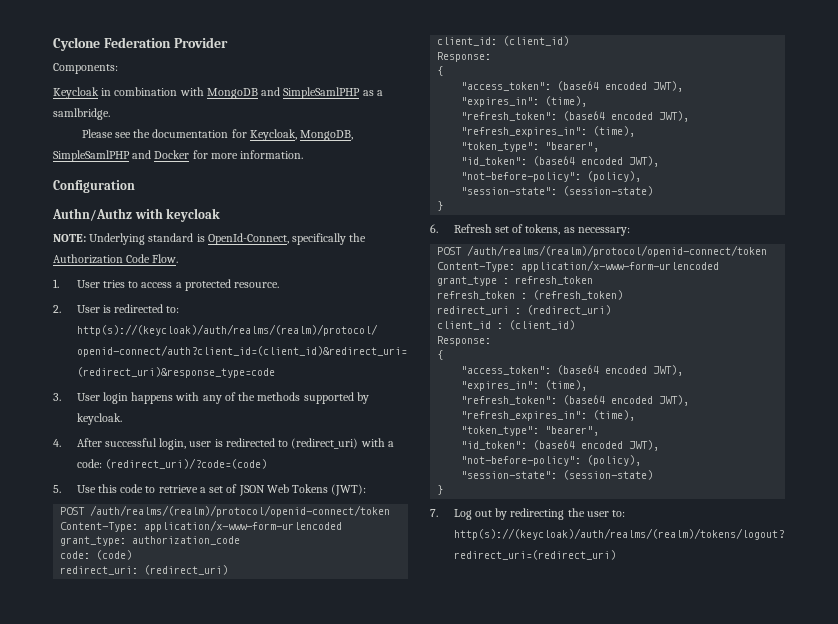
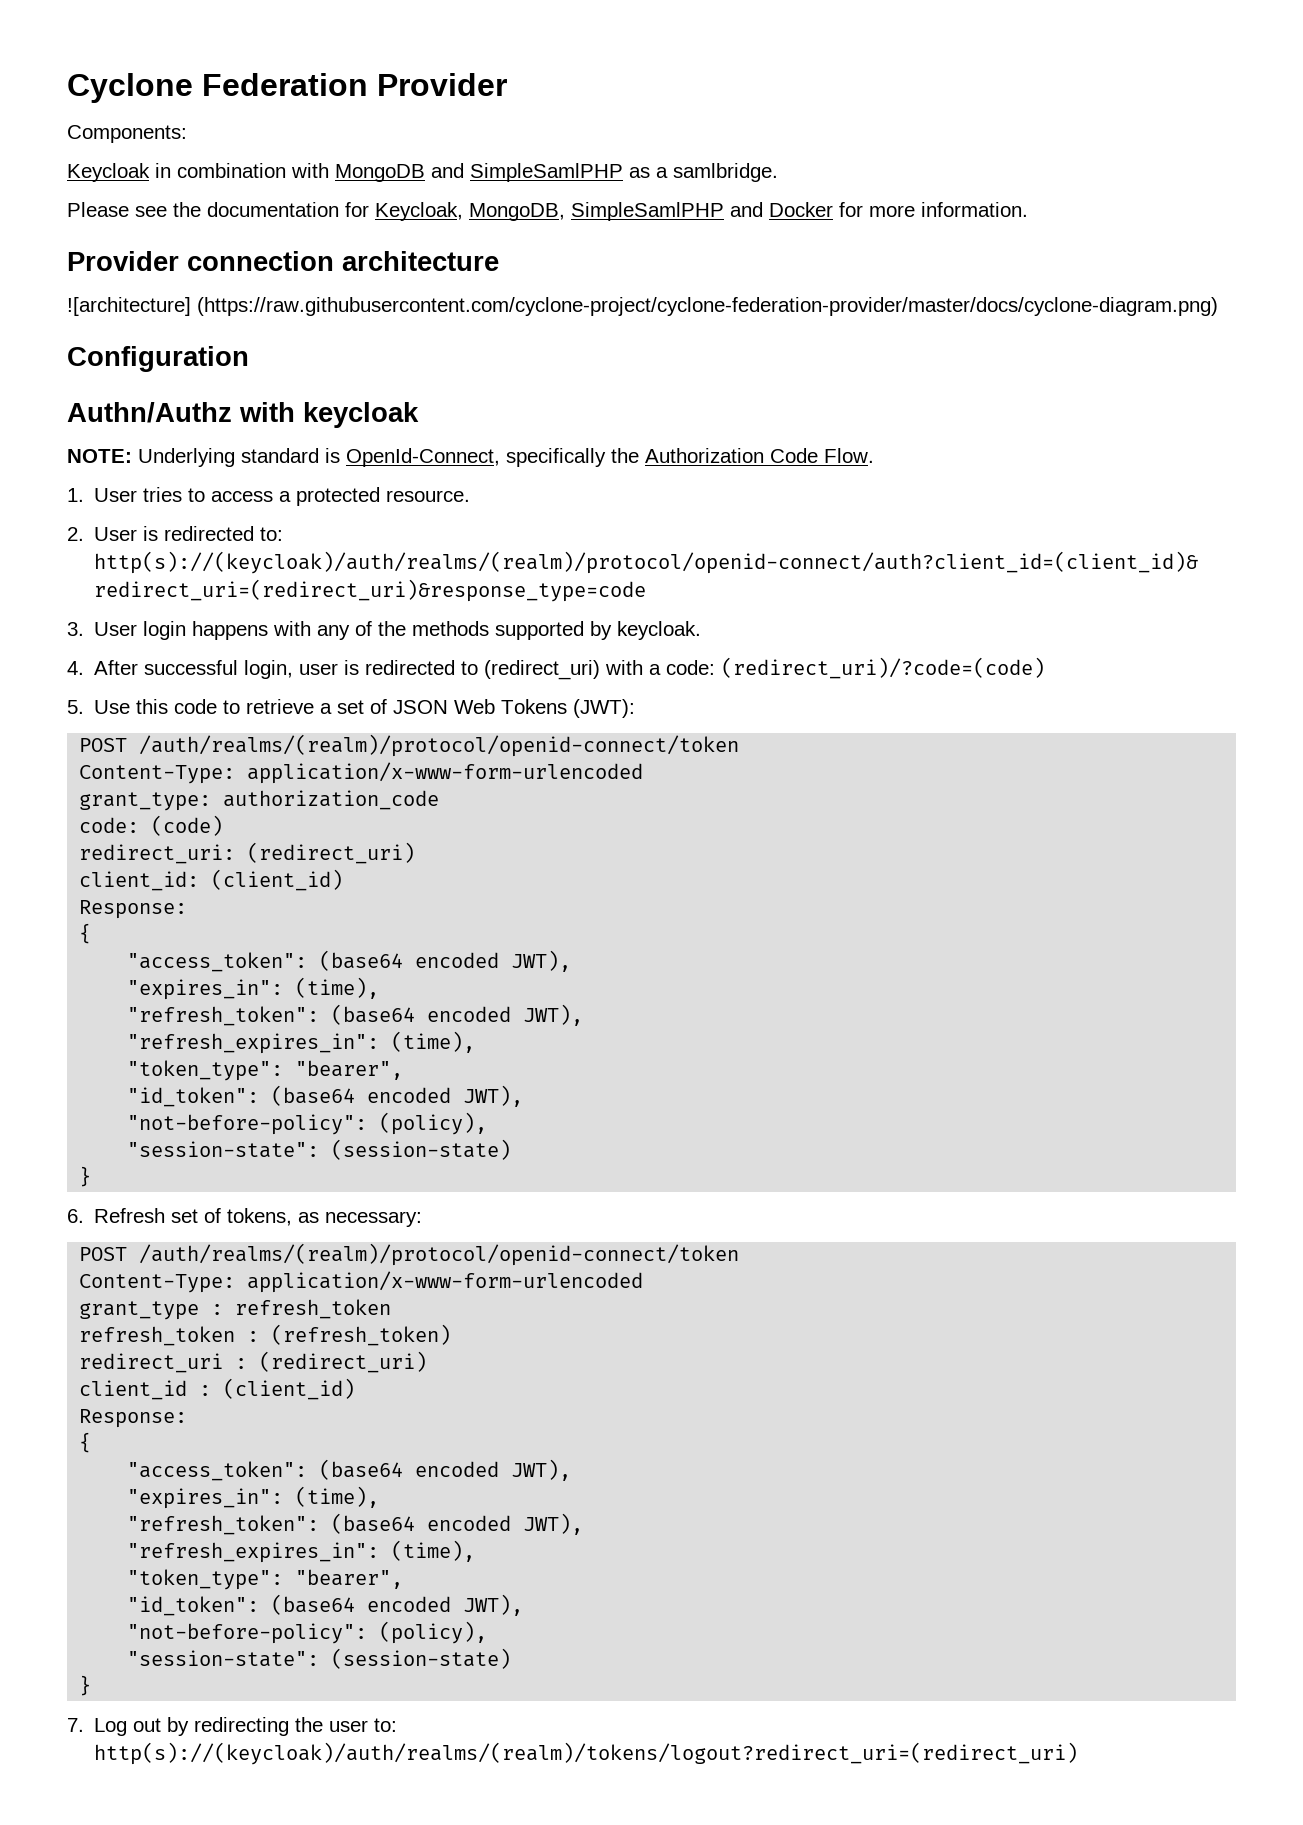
+ Provider connection architecture
+ ![architecture] (https://raw.githubusercontent.com/cyclone-project/cyclone-federation-provider/master/docs/cyclone-diagram.png)

